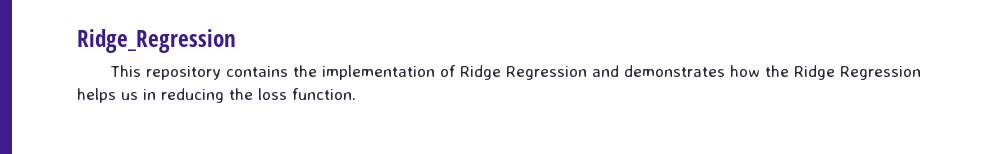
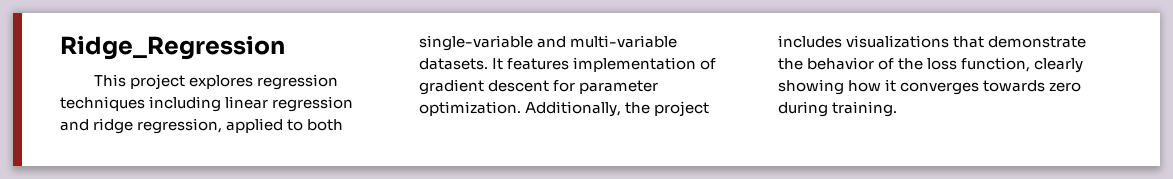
- This repository contains the implementation of Ridge Regression and demonstrates how the Ridge Regression helps us in reducing the loss function.
+ This project explores regression techniques including linear regression and ridge regression, applied to both single-variable and multi-variable datasets. It features implementation of gradient descent for parameter optimization. Additionally, the project includes visualizations that demonstrate the behavior of the loss function, clearly showing how it converges towards zero during training.

